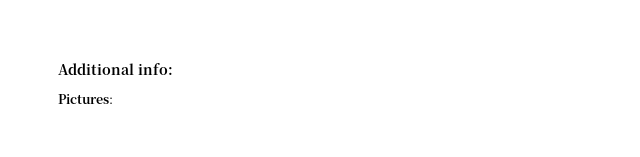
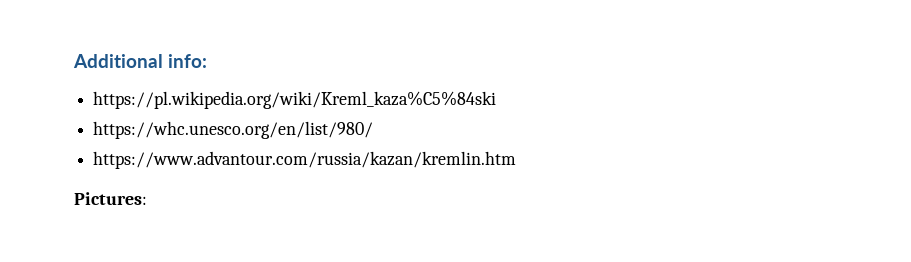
+ https://pl.wikipedia.org/wiki/Kreml_kaza%C5%84ski
+ https://whc.unesco.org/en/list/980/
+ https://www.advantour.com/russia/kazan/kremlin.htm

